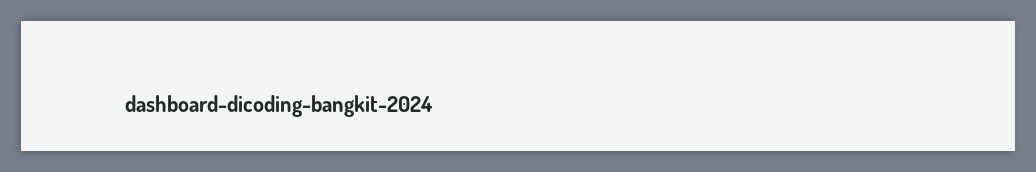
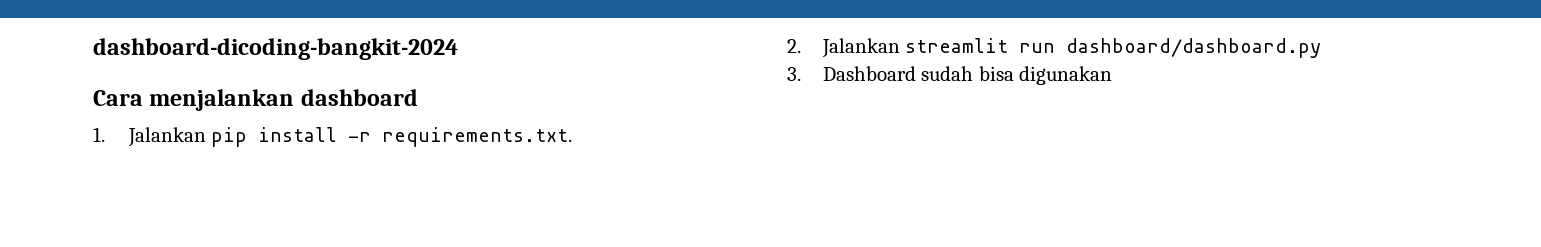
+ Cara menjalankan dashboard
+ 1. Jalankan pip install -r requirements.txt.
+ 2. Jalankan streamlit run dashboard/dashboard.py
+ 3. Dashboard sudah bisa digunakan

